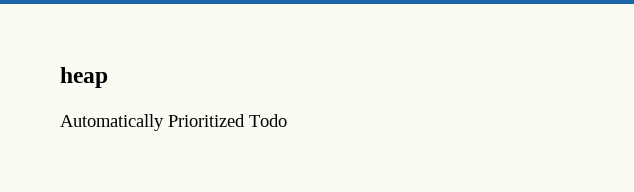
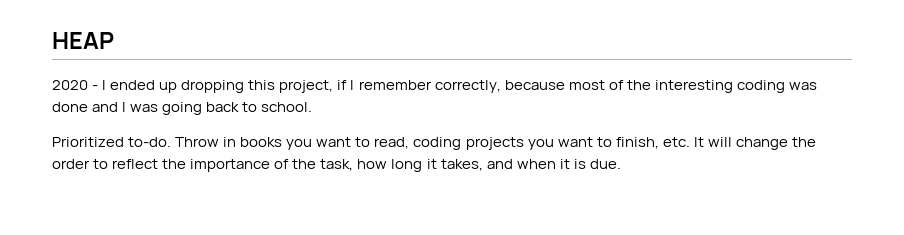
- heap
- Automatically Prioritized Todo
+ HEAP
+ 2020 - I ended up dropping this project, if I remember correctly, because most of the interesting coding was done and I was going back to school.
+ Prioritized to-do. Throw in books you want to read, coding projects you want to finish, etc. It will change the order to reflect the importance of the task, how long it takes, and when it is due.

